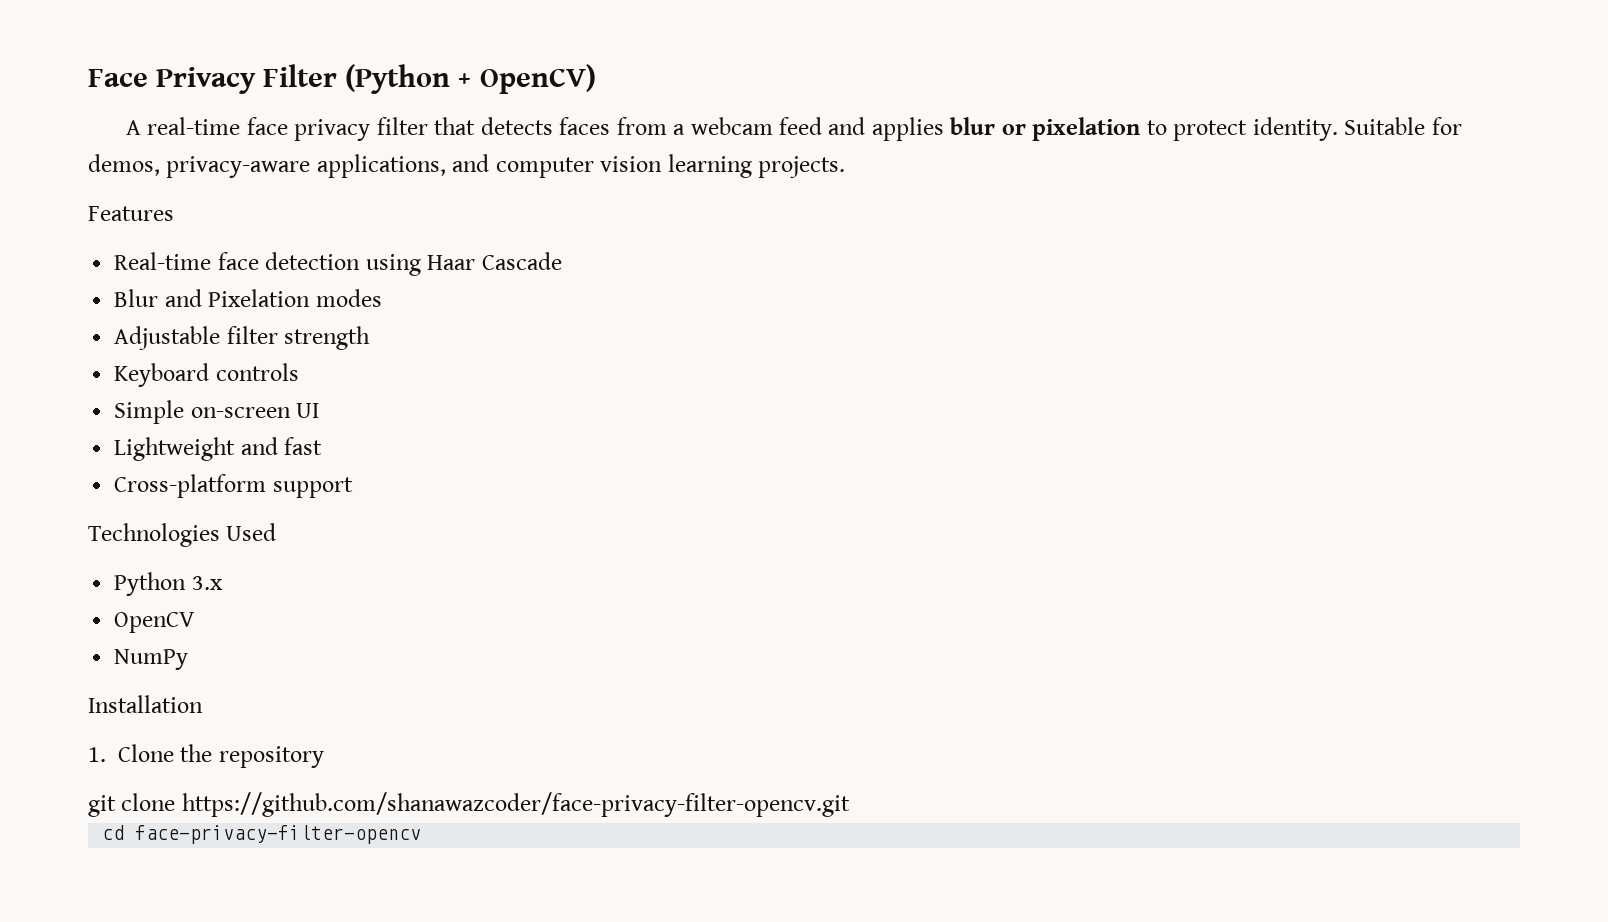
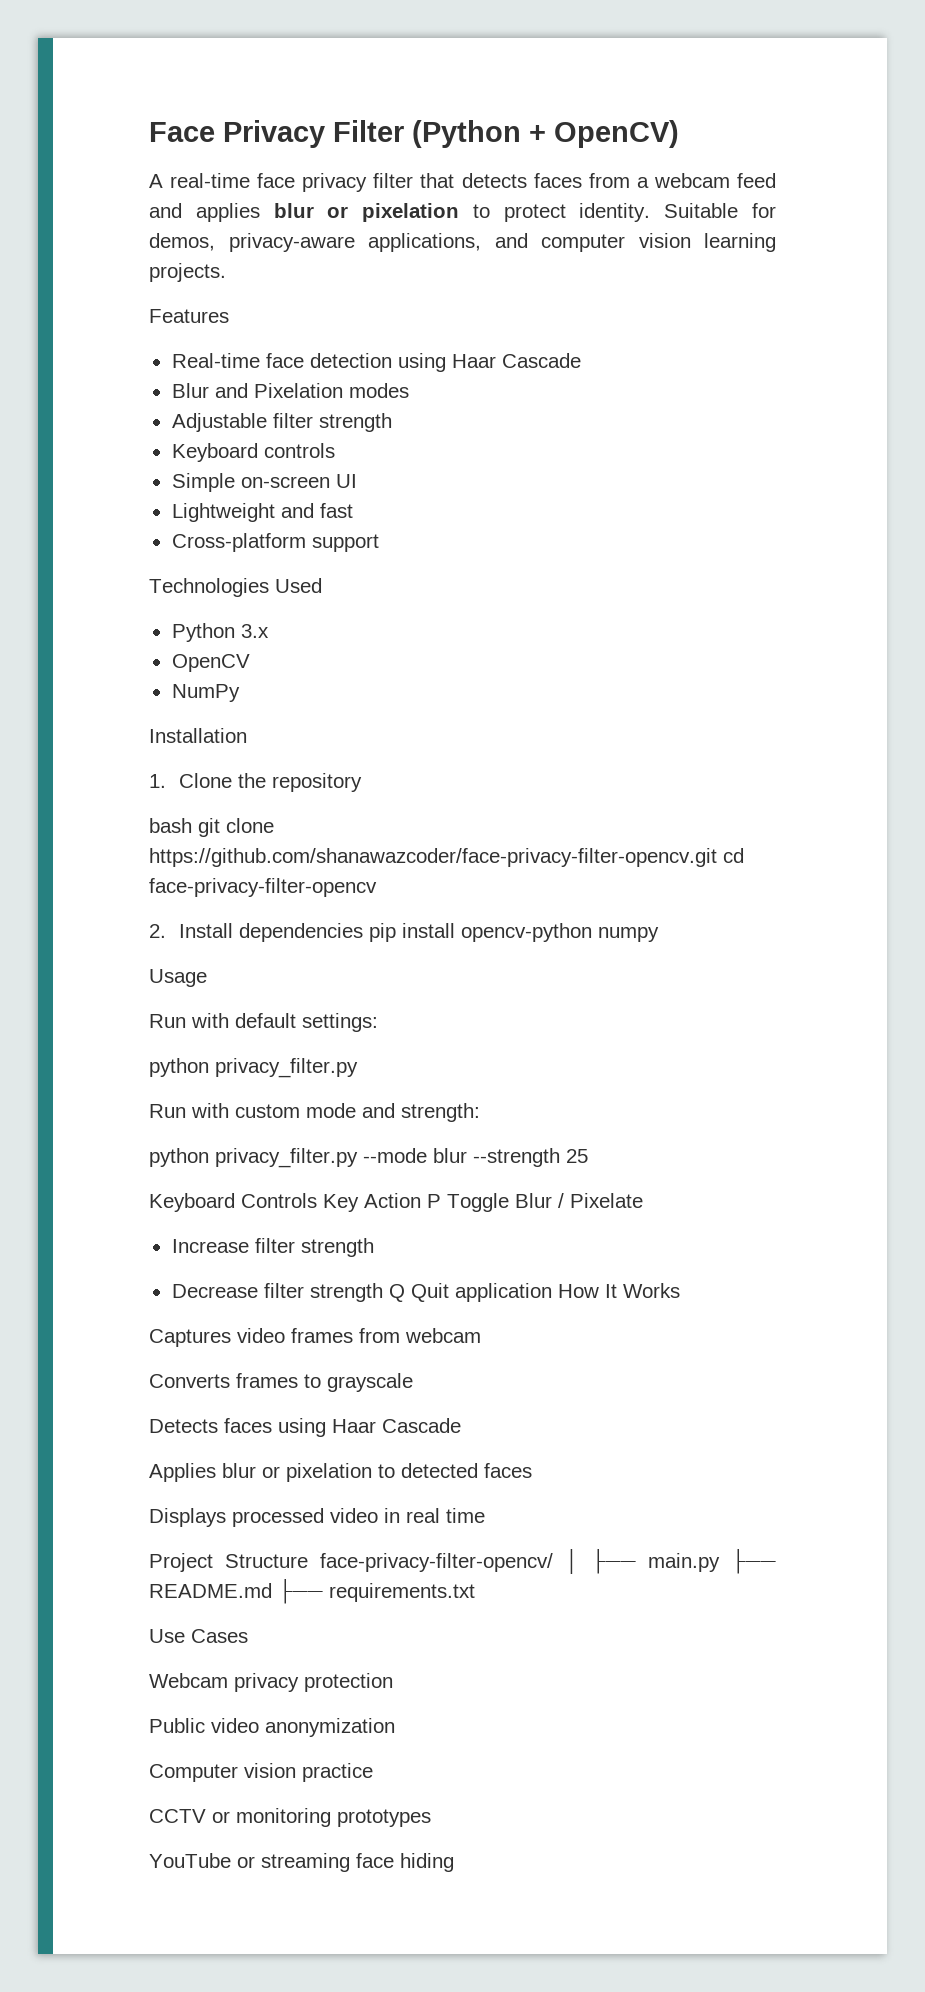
- git clone https://github.com/shanawazcoder/face-privacy-filter-opencv.git
- cd face-privacy-filter-opencv
+ bash git clone https://github.com/shanawazcoder/face-privacy-filter-opencv.git cd face-privacy-filter-opencv
+ 2. Install dependencies pip install opencv-python numpy
+ Usage
+ Run with default settings:
+ python privacy_filter.py
+ Run with custom mode and strength:
+ python privacy_filter.py --mode blur --strength 25
+ Keyboard Controls Key Action P Toggle Blur / Pixelate
+ Increase filter strength
+ Decrease filter strength Q Quit application How It Works
+ Captures video frames from webcam
+ Converts frames to grayscale
+ Detects faces using Haar Cascade
+ Applies blur or pixelation to detected faces
+ Displays processed video in real time
+ Project Structure face-privacy-filter-opencv/ │ ├── main.py ├── README.md ├── requirements.txt
+ Use Cases
+ Webcam privacy protection
+ Public video anonymization
+ Computer vision practice
+ CCTV or monitoring prototypes
+ YouTube or streaming face hiding

